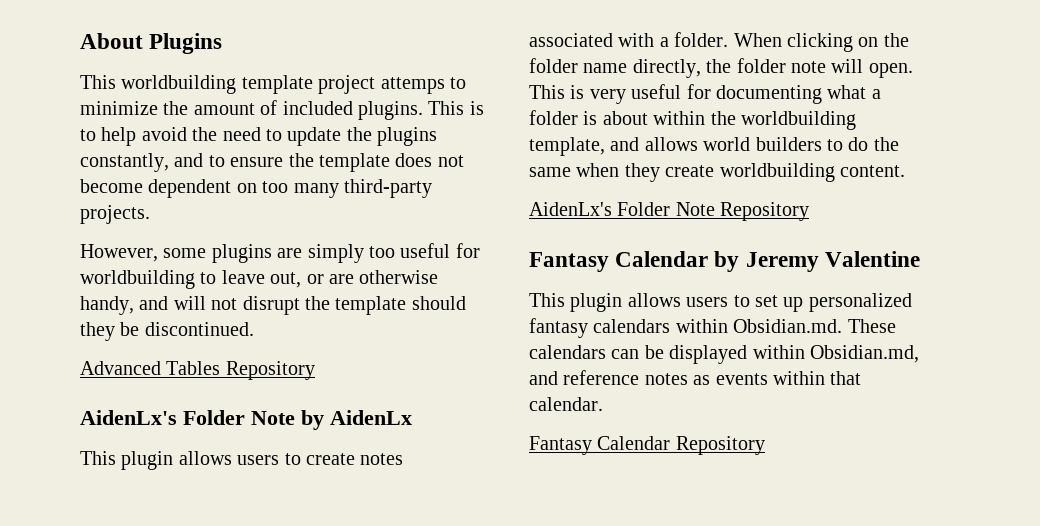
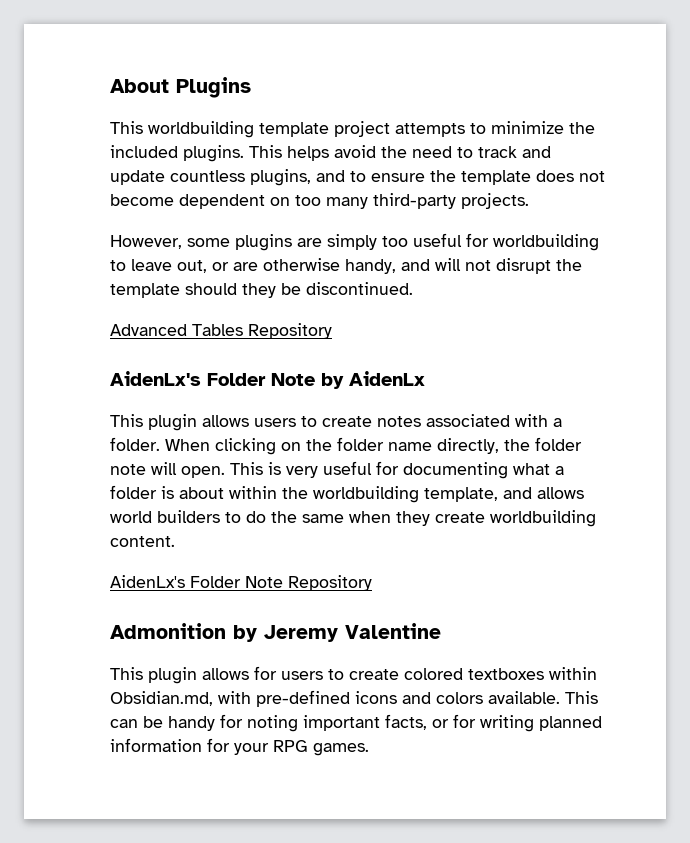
- This worldbuilding template project attemps to minimize the amount of included plugins.
+ This worldbuilding template project attempts to minimize the included plugins.
- This is to help avoid the need to update the plugins constantly, and to ensure the template does not become dependent on too many third-party projects.
+ This helps avoid the need to track and update countless plugins, and to ensure the template does not become dependent on too many third-party projects.
- Fantasy Calendar by Jeremy Valentine
+ Admonition by Jeremy Valentine
- This plugin allows users to set up personalized fantasy calendars within Obsidian.md. These calendars can be displayed within Obsidian.md, and reference notes as events within that calendar.
- Fantasy Calendar Repository
+ This plugin allows for users to create colored textboxes within Obsidian.md, with pre-defined icons and colors available. This can be handy for noting important facts, or for writing planned information for your RPG games.

